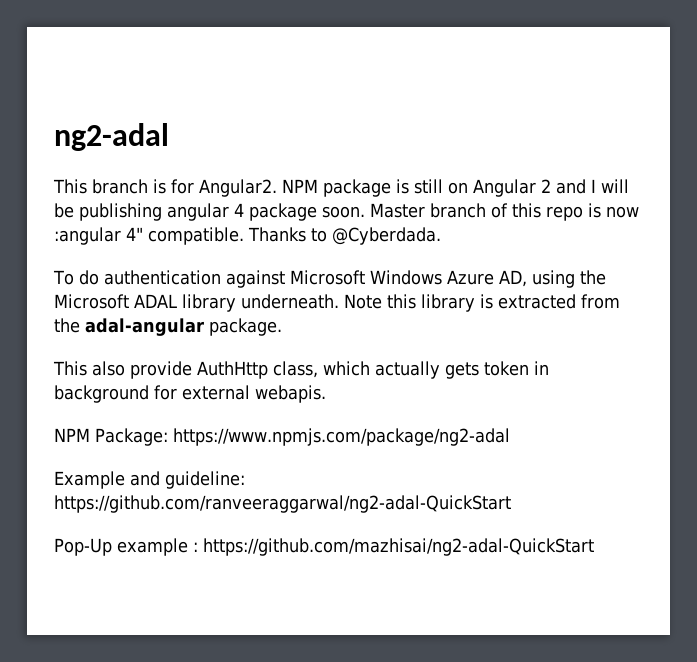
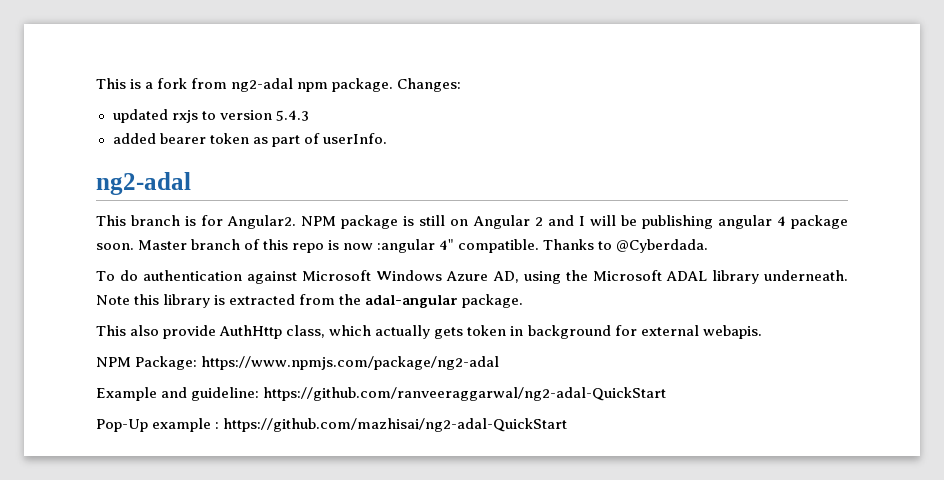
+ This is a fork from ng2-adal npm package. Changes:
+ updated rxjs to version 5.4.3
+ added bearer token as part of userInfo.

